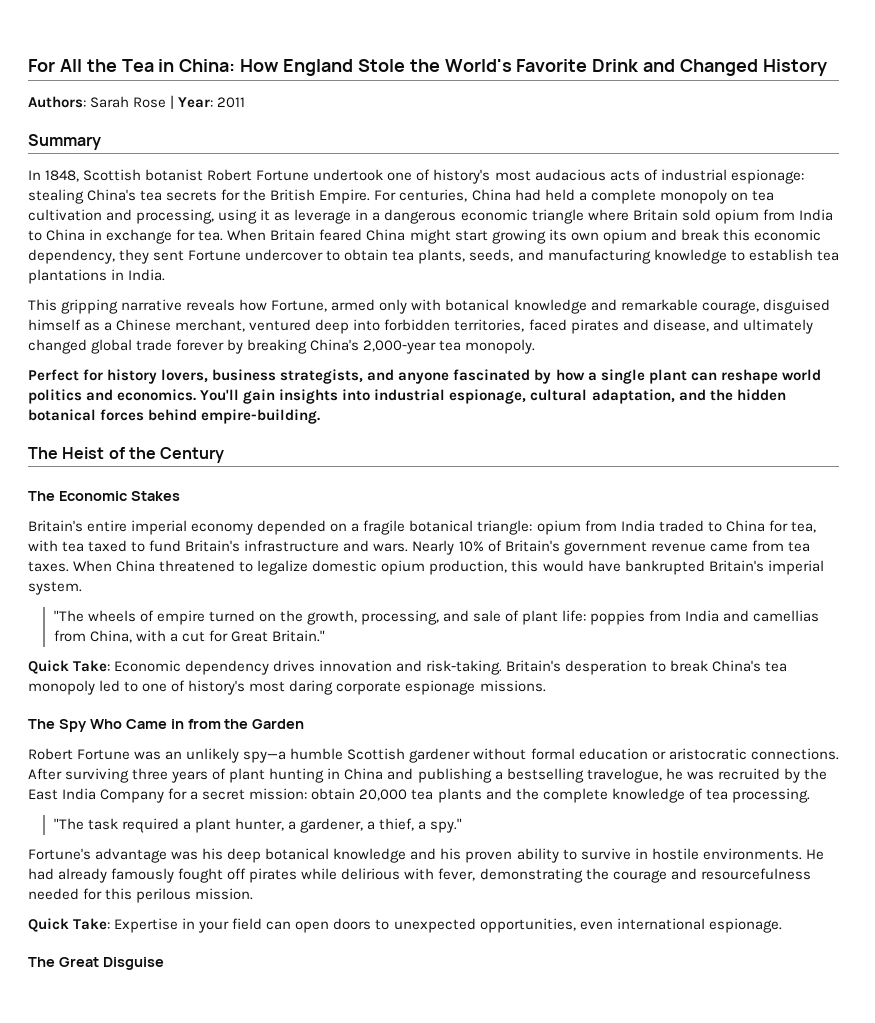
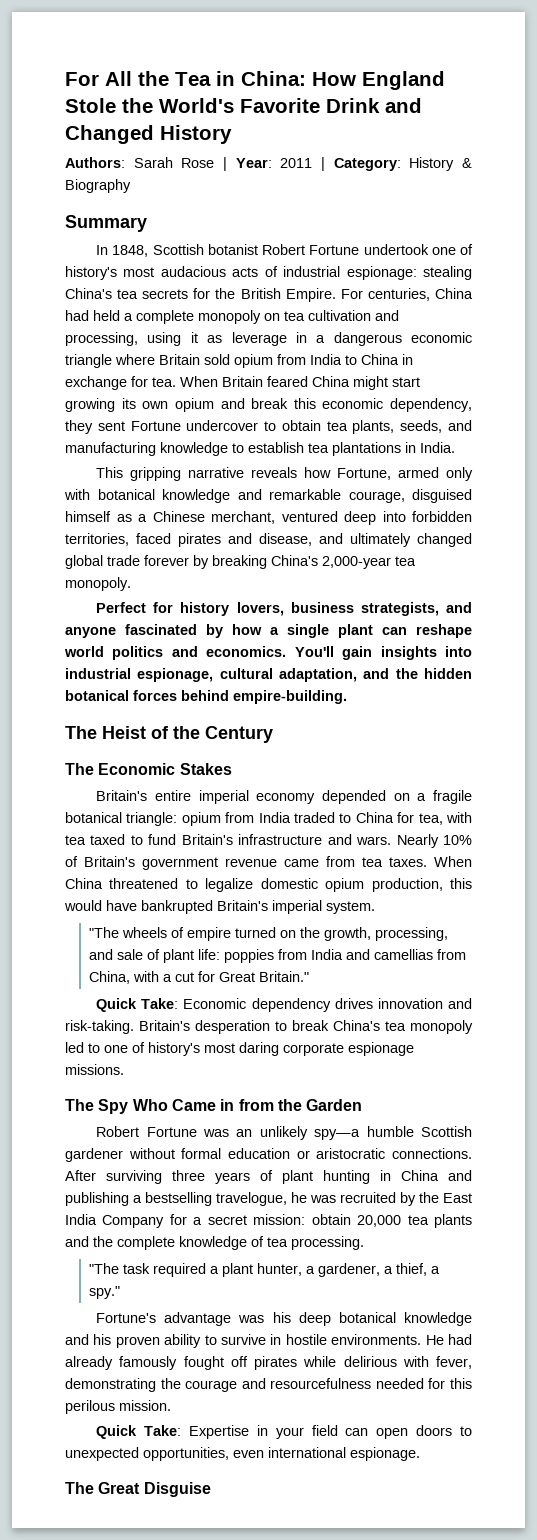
- Authors: Sarah Rose | Year: 2011
+ Authors: Sarah Rose | Year: 2011 | Category: History & Biography

